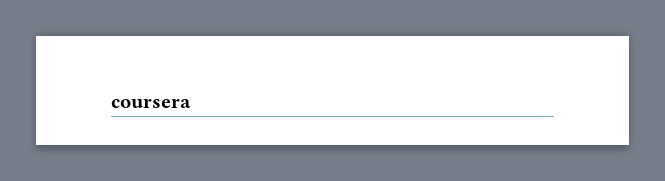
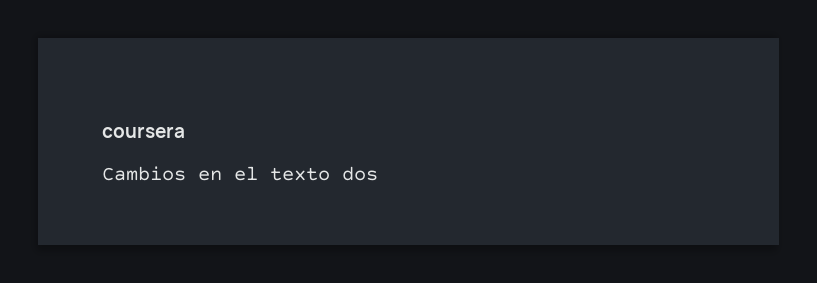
+ Cambios en el texto dos

